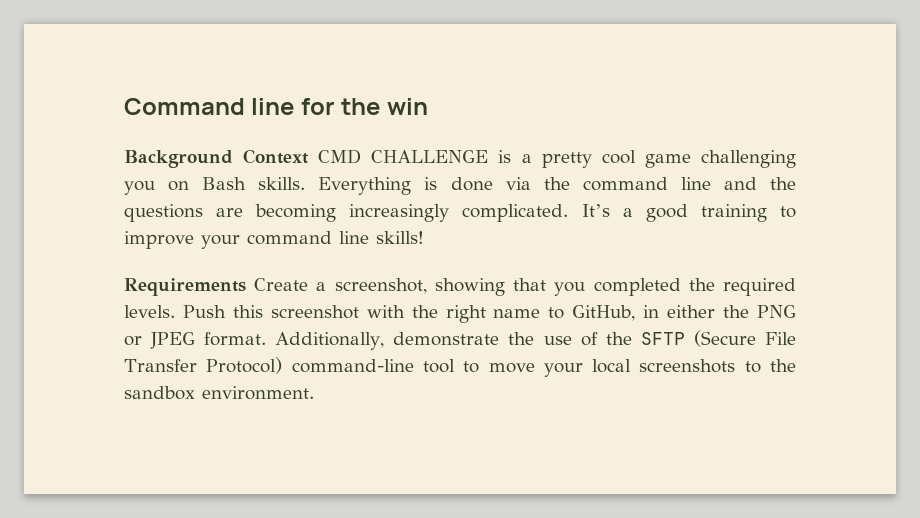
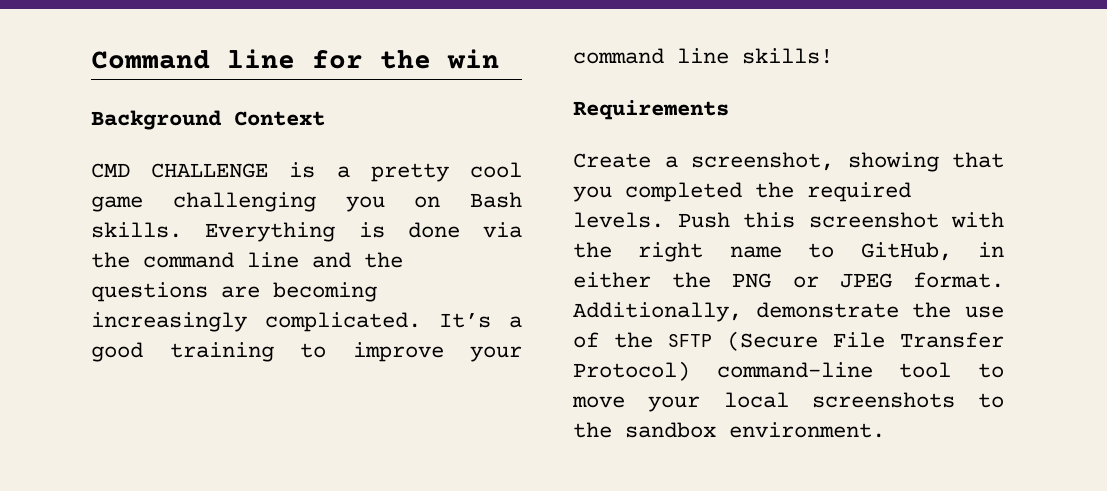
- Background Context CMD CHALLENGE is a pretty cool game challenging you on Bash skills.
+ Background Context
+ CMD CHALLENGE is a pretty cool game challenging you on Bash skills.
- Requirements Create a screenshot, showing that you completed the required levels.
+ Requirements
+ Create a screenshot, showing that you completed the required levels.

